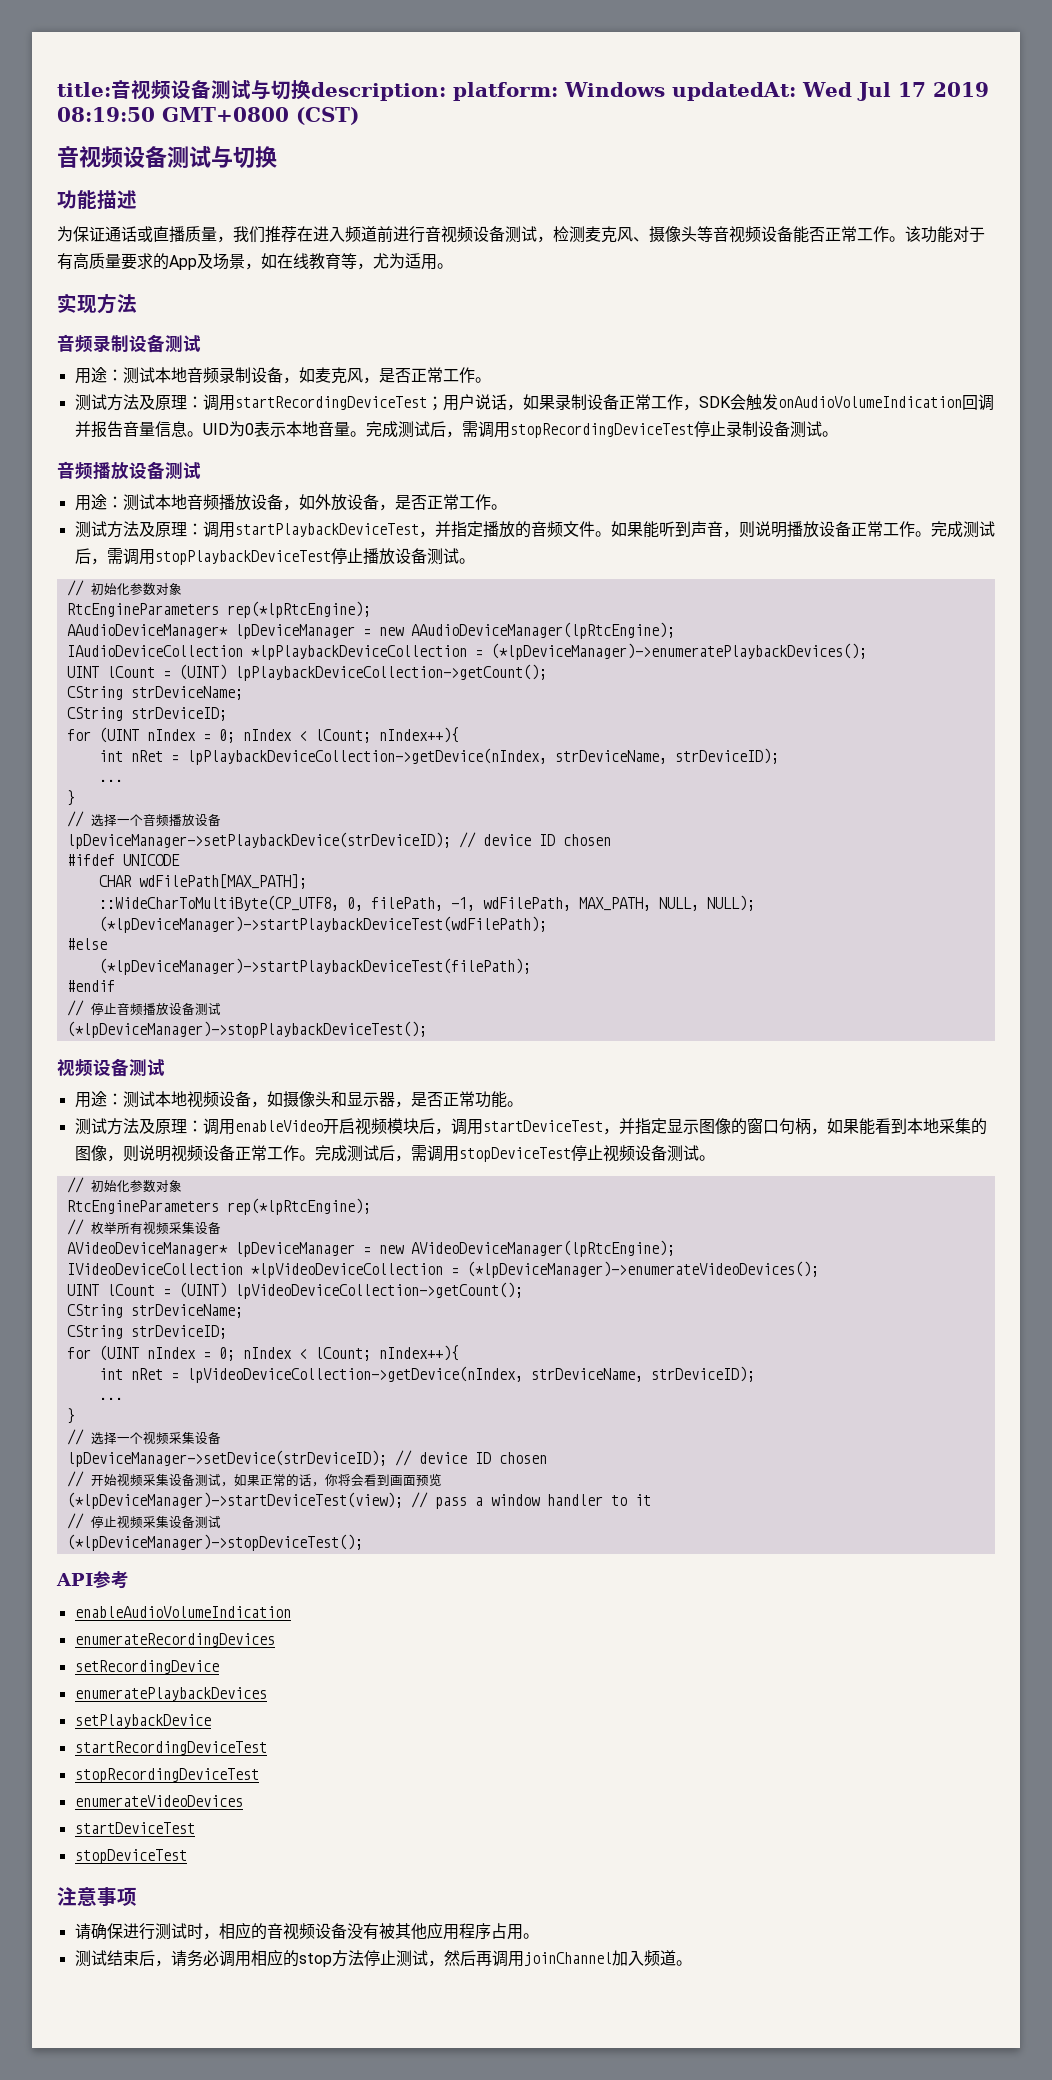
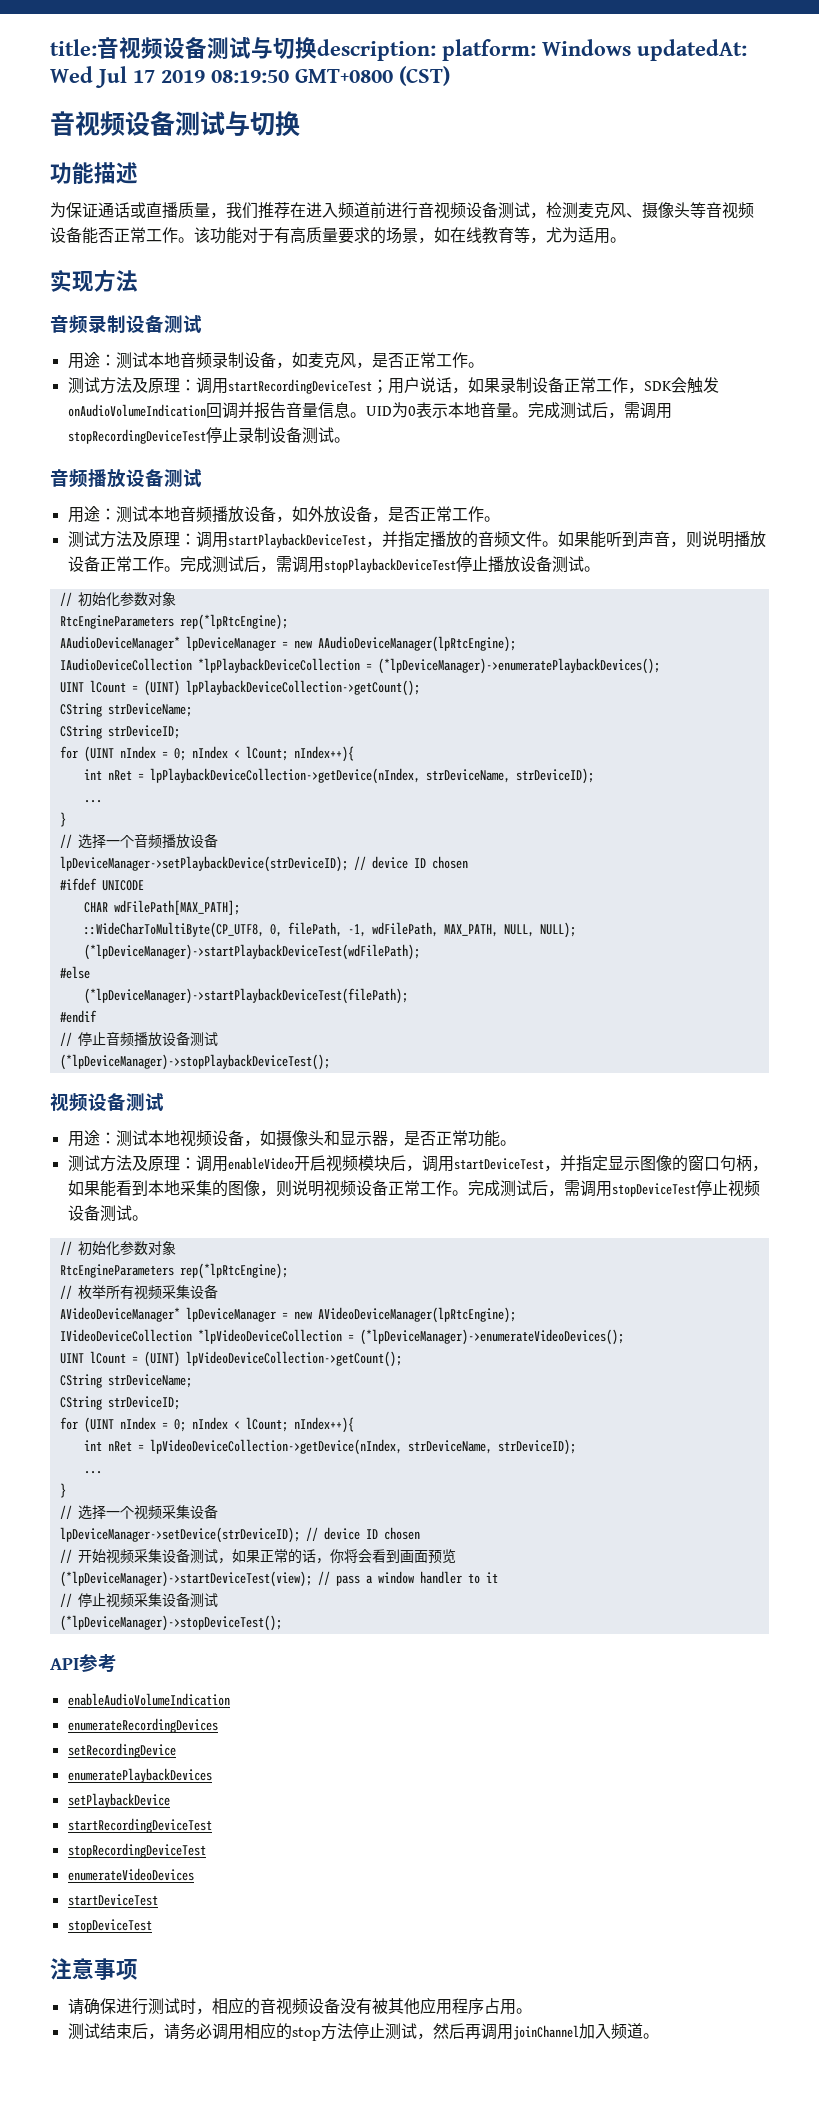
- 该功能对于有高质量要求的App及场景，如在线教育等，尤为适用。
+ 该功能对于有高质量要求的场景，如在线教育等，尤为适用。

